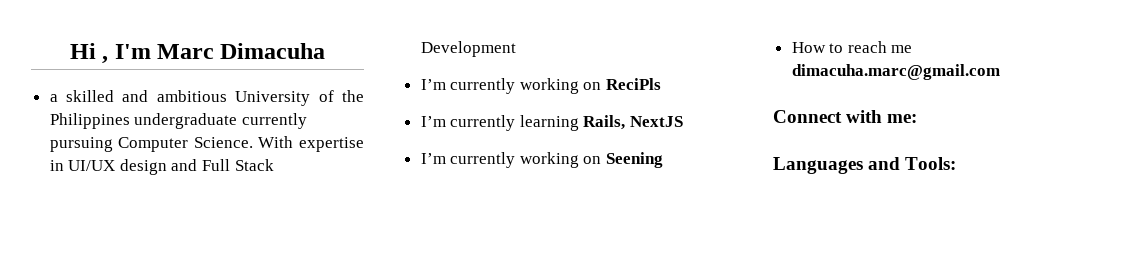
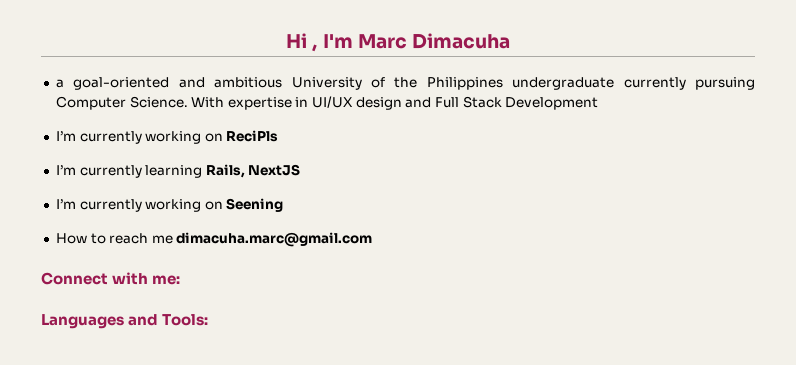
- a skilled and ambitious University of the Philippines undergraduate currently pursuing Computer Science.
+ a goal-oriented and ambitious University of the Philippines undergraduate currently pursuing Computer Science.

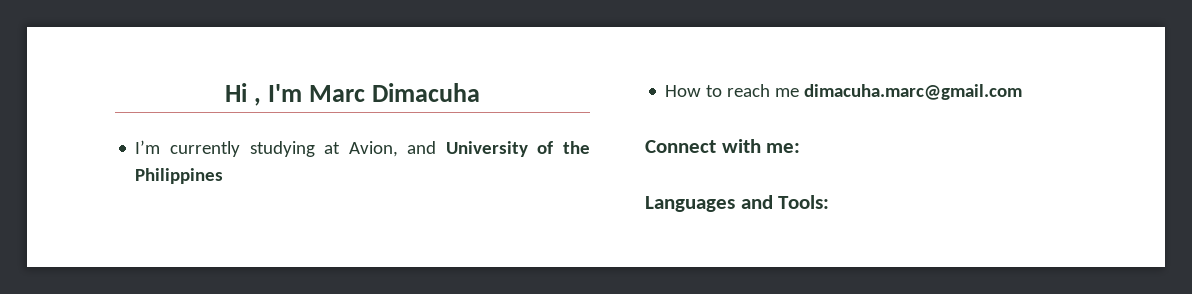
- a goal-oriented and ambitious University of the Philippines undergraduate currently pursuing Computer Science. With expertise in UI/UX design and Full Stack Development
- I’m currently working on ReciPls
- I’m currently learning Rails, NextJS
- I’m currently working on Seening
+ I’m currently studying at Avion, and University of the Philippines

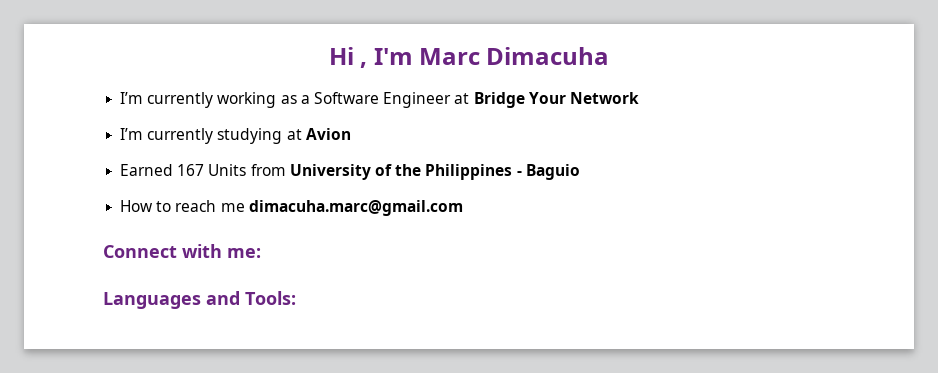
+ I’m currently working as a Software Engineer at Bridge Your Network
- I’m currently studying at Avion, and University of the Philippines
+ I’m currently studying at Avion
+ Earned 167 Units from University of the Philippines - Baguio

